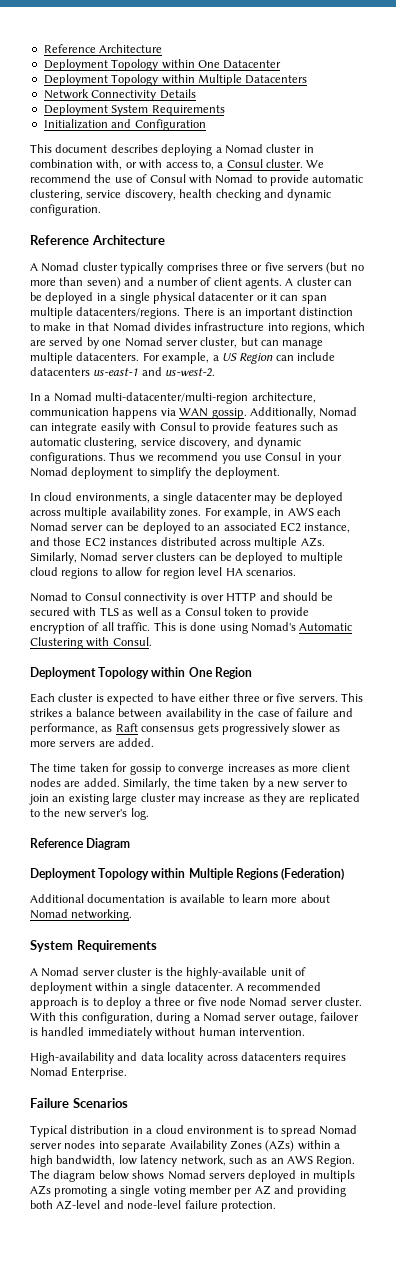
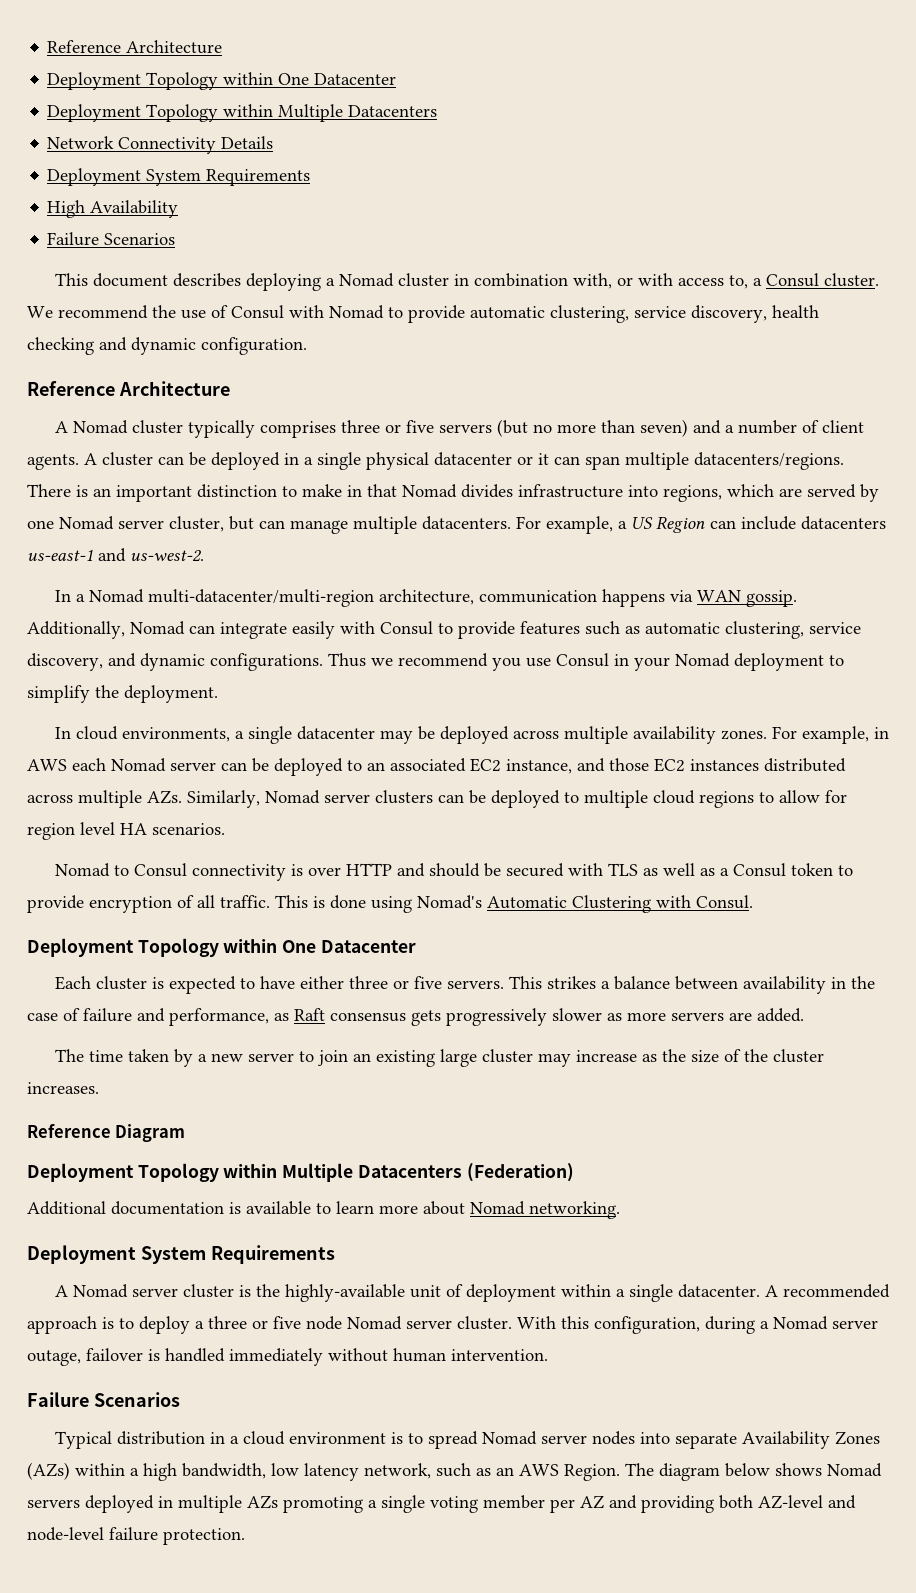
- Initialization and Configuration
+ High Availability
+ Failure Scenarios
  This is done using Nomad's Automatic Clustering with Consul.
- Deployment Topology within One Region
+ Deployment Topology within One Datacenter
- The time taken for gossip to converge increases as more client nodes are added. Similarly, the time taken by a new server to join an existing large cluster may increase as they are replicated to the new server's log.
+ The time taken by a new server to join an existing large cluster may increase as the size of the cluster increases.
- Deployment Topology within Multiple Regions (Federation)
+ Deployment Topology within Multiple Datacenters (Federation)
  Additional documentation is available to learn more about Nomad networking.
- System Requirements
+ Deployment System Requirements
- High-availability and data locality across datacenters requires Nomad Enterprise.
- The diagram below shows Nomad servers deployed in multipls AZs promoting a single voting member per AZ and providing both AZ-level and node-level failure protection.
+ The diagram below shows Nomad servers deployed in multiple AZs promoting a single voting member per AZ and providing both AZ-level and node-level failure protection.

